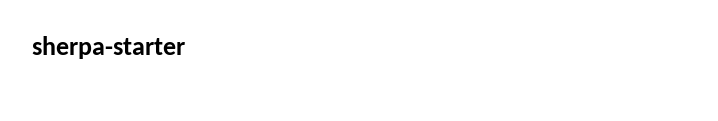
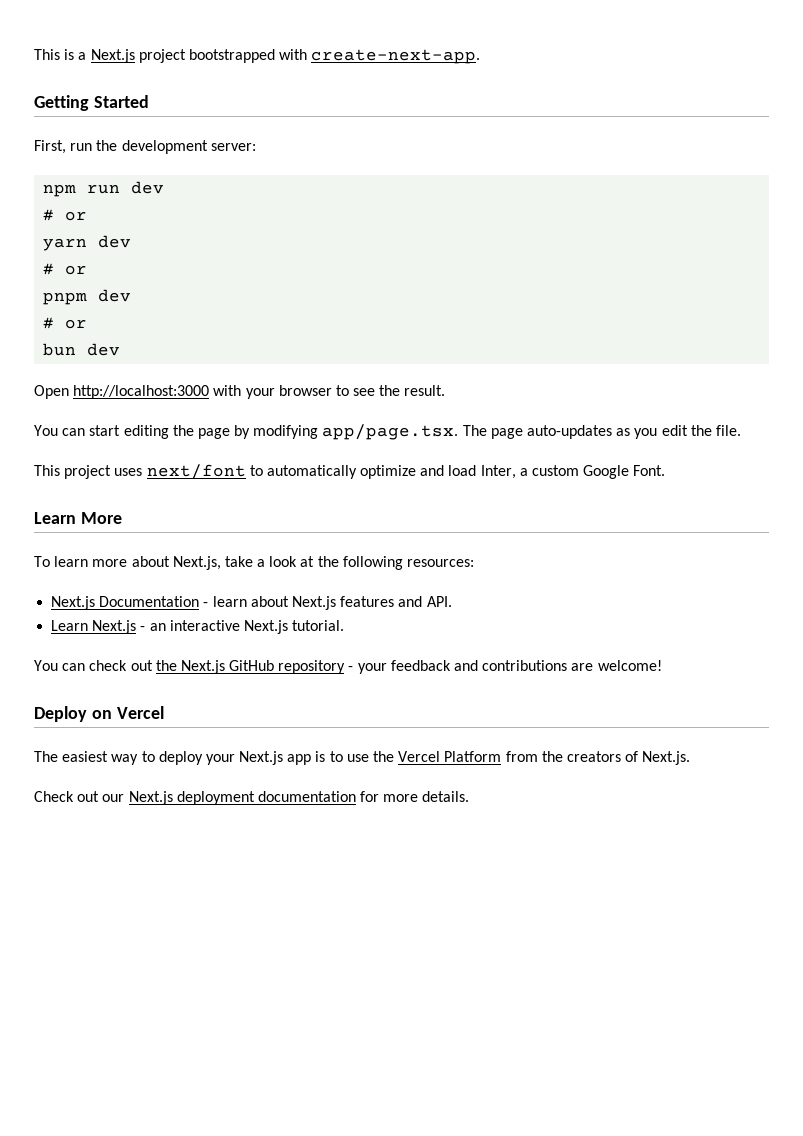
- sherpa-starter
+ This is a Next.js project bootstrapped with create-next-app.
+ Getting Started
+ First, run the development server:
+ npm run dev
+ # or
+ yarn dev
+ # or
+ pnpm dev
+ # or
+ bun dev
+ Open http://localhost:3000 with your browser to see the result.
+ You can start editing the page by modifying app/page.tsx. The page auto-updates as you edit the file.
+ This project uses next/font to automatically optimize and load Inter, a custom Google Font.
+ Learn More
+ To learn more about Next.js, take a look at the following resources:
+ Next.js Documentation - learn about Next.js features and API.
+ Learn Next.js - an interactive Next.js tutorial.
+ You can check out the Next.js GitHub repository - your feedback and contributions are welcome!
+ Deploy on Vercel
+ The easiest way to deploy your Next.js app is to use the Vercel Platform from the creators of Next.js.
+ Check out our Next.js deployment documentation for more details.

